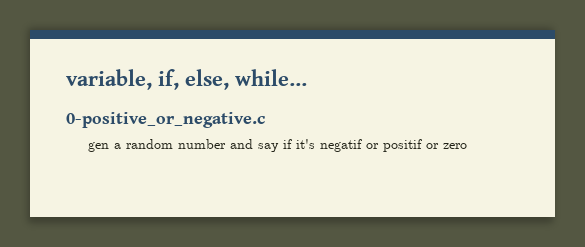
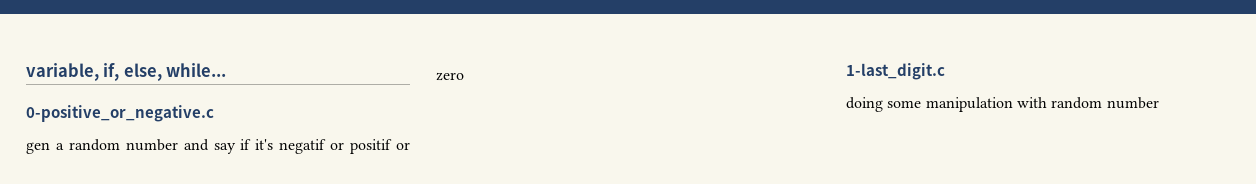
+ 1-last_digit.c
+ doing some manipulation with random number

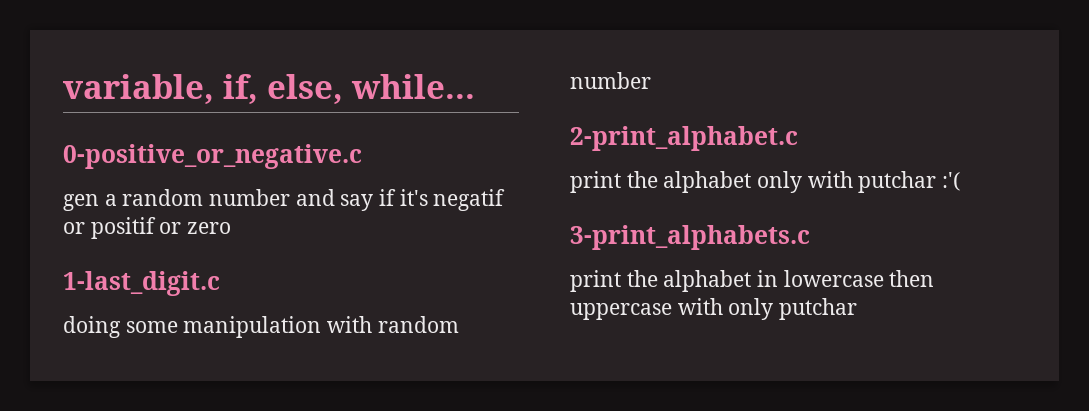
+ 2-print_alphabet.c
+ print the alphabet only with putchar :'(
+ 3-print_alphabets.c
+ print the alphabet in lowercase then uppercase with only putchar

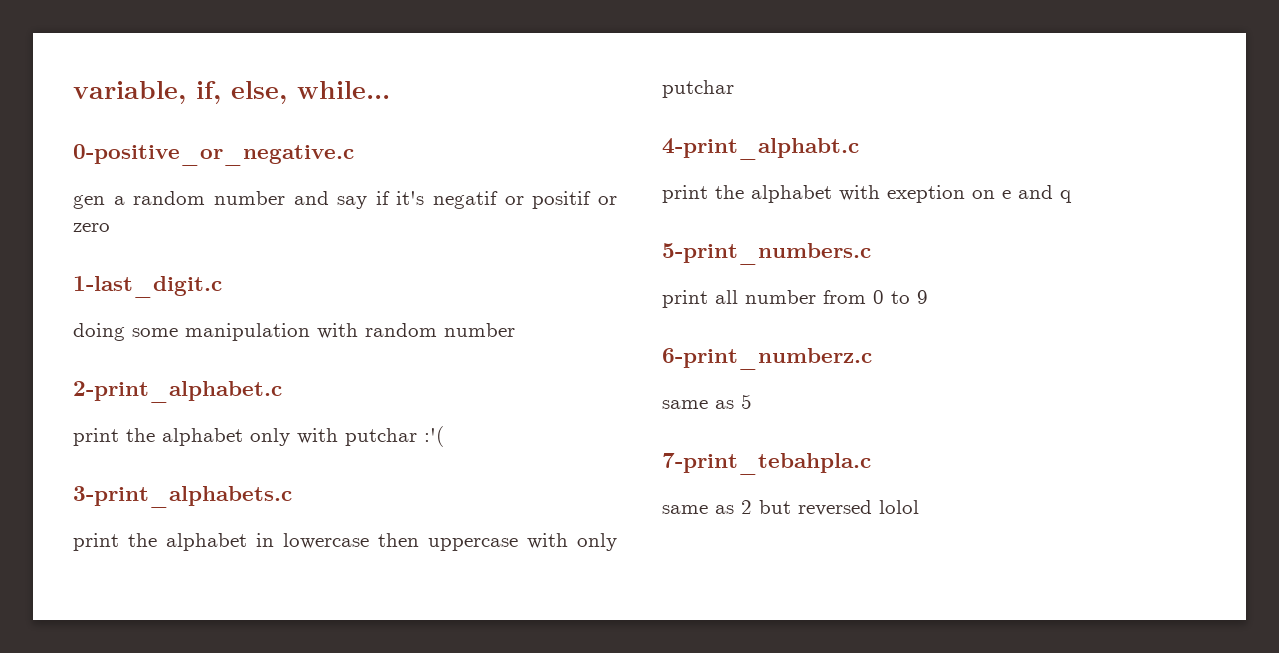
+ 4-print_alphabt.c
+ print the alphabet with exeption on e and q
+ 5-print_numbers.c
+ print all number from 0 to 9
+ 6-print_numberz.c
+ same as 5
+ 7-print_tebahpla.c
+ same as 2 but reversed lolol

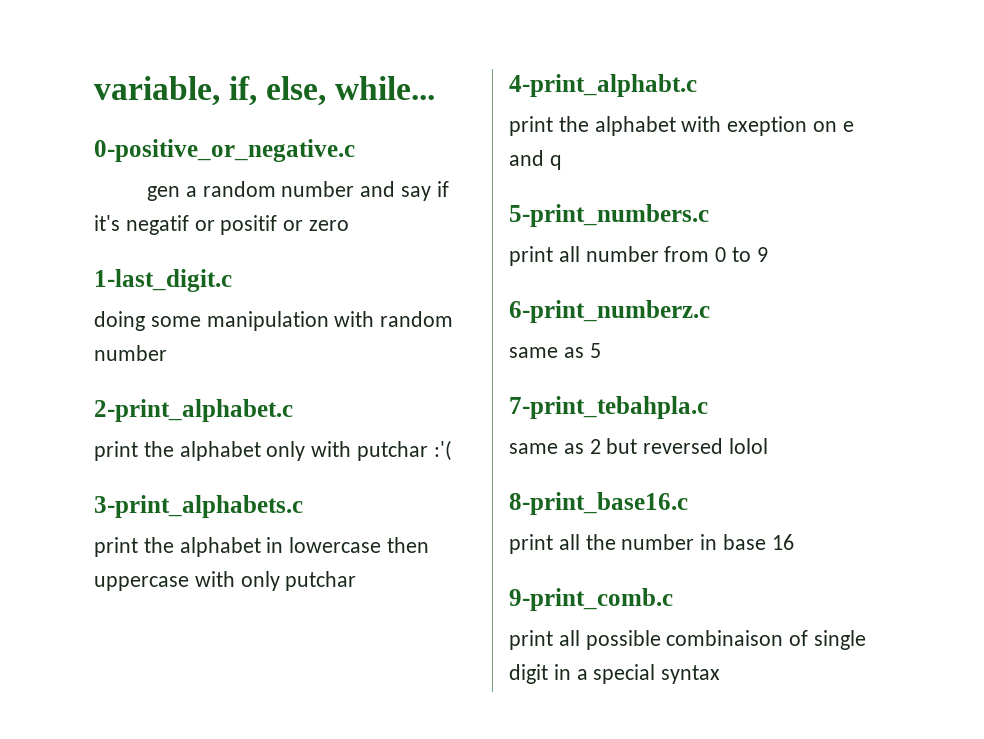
+ 8-print_base16.c
+ print all the number in base 16
+ 9-print_comb.c
+ print all possible combinaison of single digit in a special syntax

